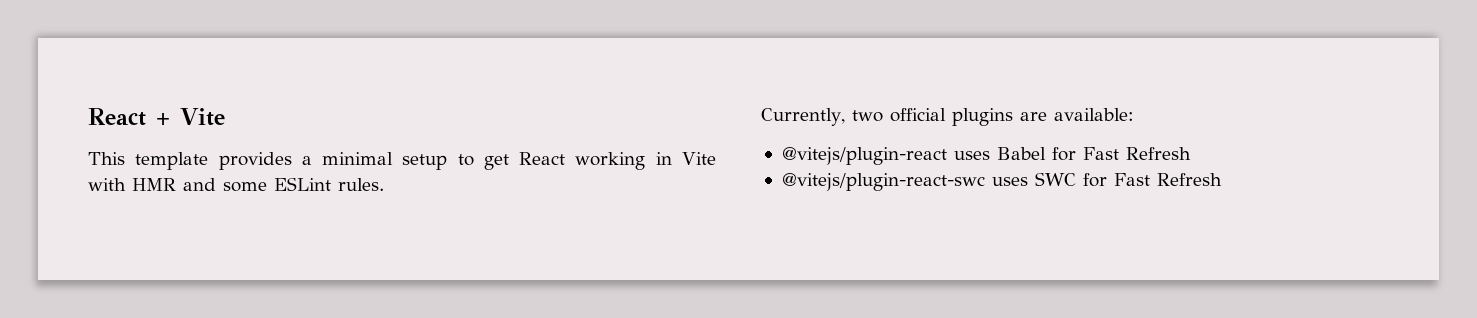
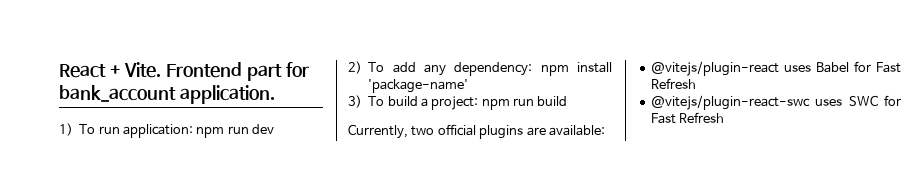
- React + Vite
- This template provides a minimal setup to get React working in Vite with HMR and some ESLint rules.
+ React + Vite. Frontend part for bank_account application.
+ 1) To run application: npm run dev
+ 2) To add any dependency: npm install 'package-name'
+ 3) To build a project: npm run build

